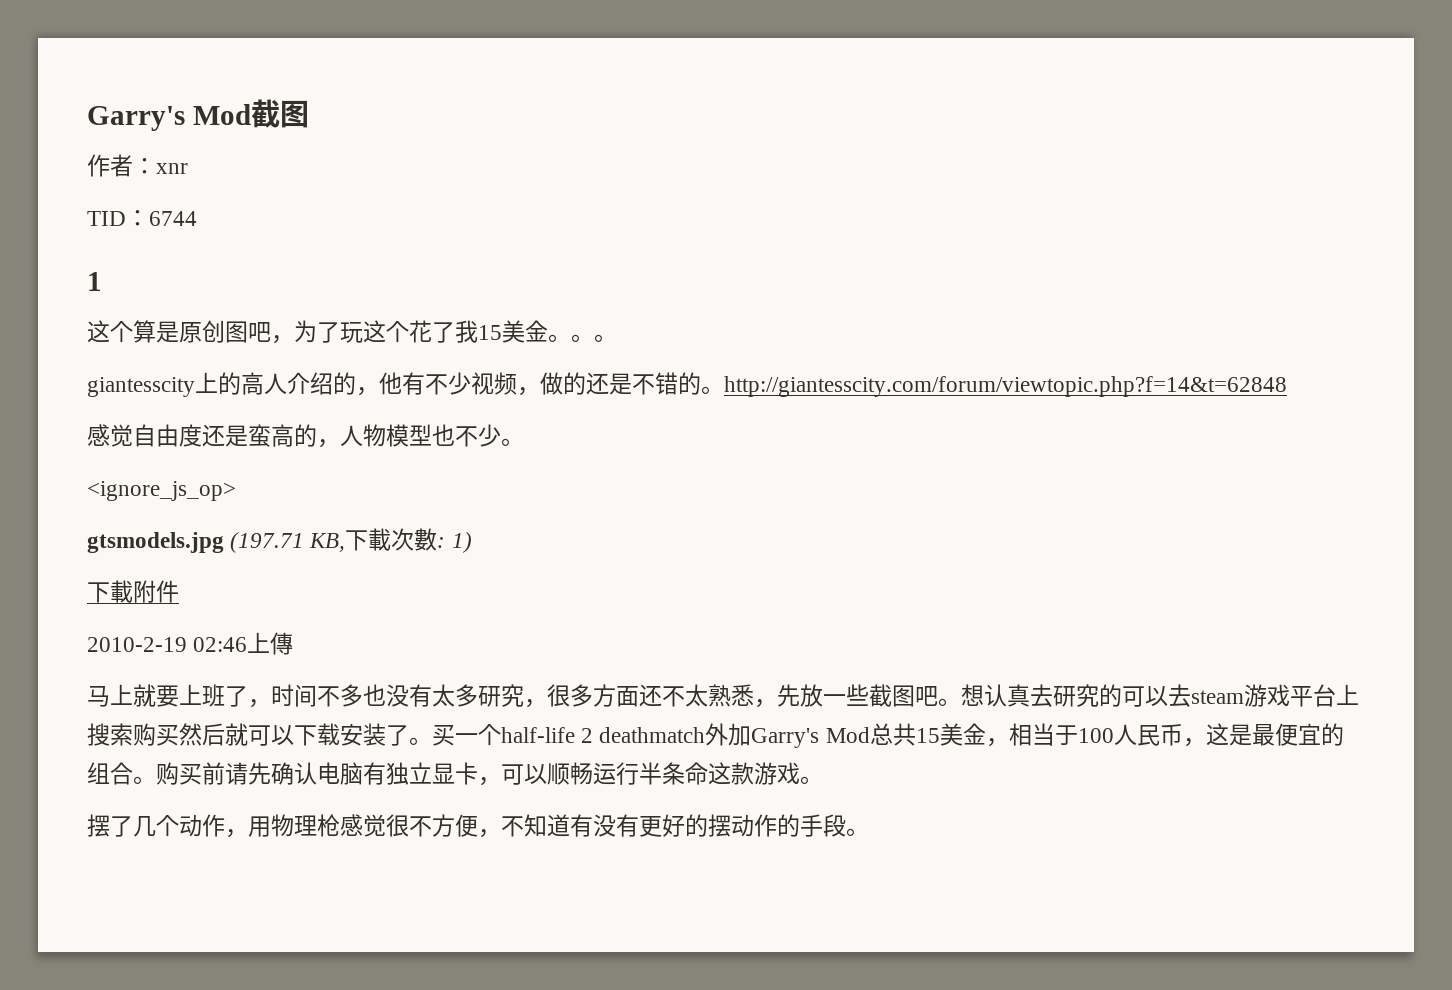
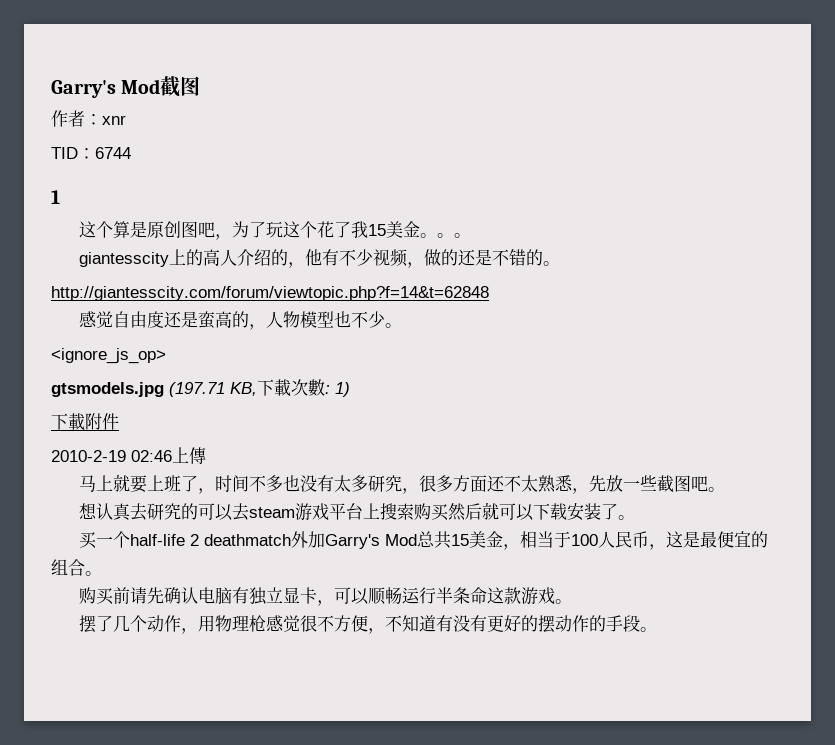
- giantesscity上的高人介绍的，他有不少视频，做的还是不错的。http://giantesscity.com/forum/viewtopic.php?f=14&t=62848
+ giantesscity上的高人介绍的，他有不少视频，做的还是不错的。
+ http://giantesscity.com/forum/viewtopic.php?f=14&t=62848
- 马上就要上班了，时间不多也没有太多研究，很多方面还不太熟悉，先放一些截图吧。想认真去研究的可以去steam游戏平台上搜索购买然后就可以下载安装了。买一个half-life 2 deathmatch外加Garry's Mod总共15美金，相当于100人民币，这是最便宜的组合。购买前请先确认电脑有独立显卡，可以顺畅运行半条命这款游戏。
+ 马上就要上班了，时间不多也没有太多研究，很多方面还不太熟悉，先放一些截图吧。
+ 想认真去研究的可以去steam游戏平台上搜索购买然后就可以下载安装了。
+ 买一个half-life 2 deathmatch外加Garry's Mod总共15美金，相当于100人民币，这是最便宜的组合。
+ 购买前请先确认电脑有独立显卡，可以顺畅运行半条命这款游戏。

